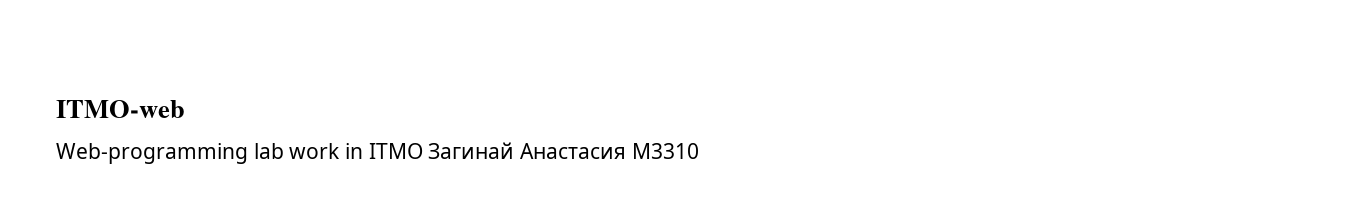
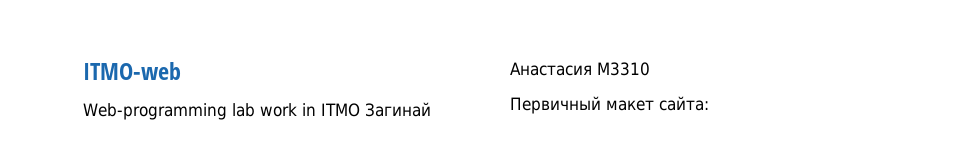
+ Первичный макет сайта:

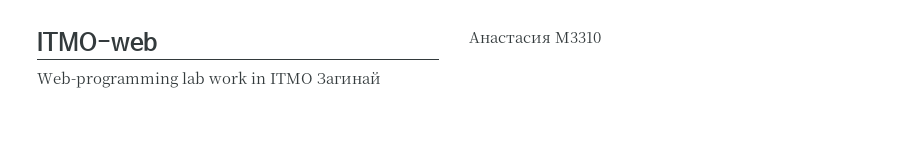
- Первичный макет сайта:

